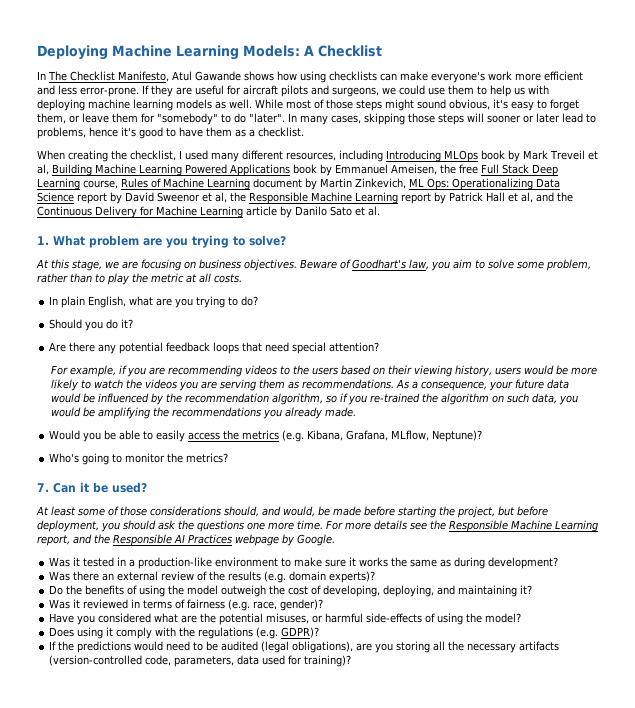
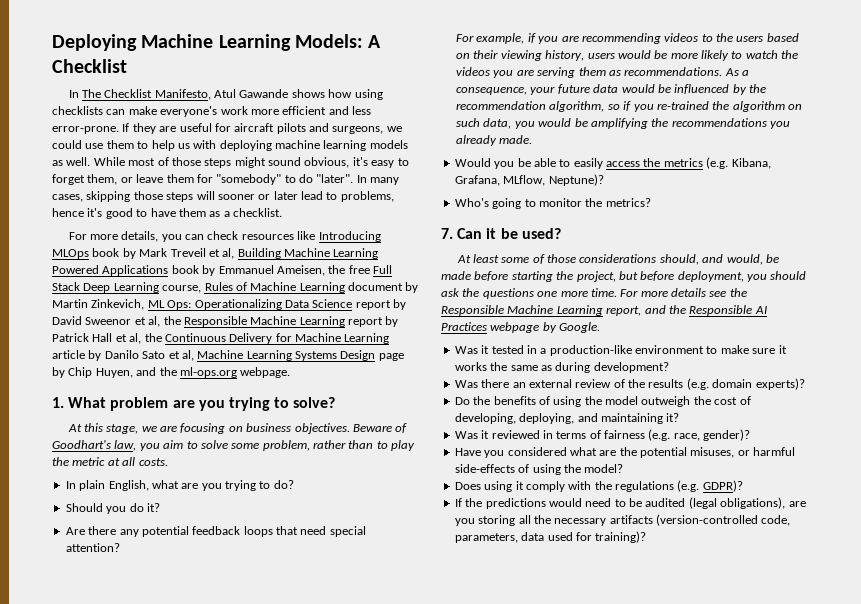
- When creating the checklist, I used many different resources, including Introducing MLOps book by Mark Treveil et al, Building Machine Learning Powered Applications book by Emmanuel Ameisen, the free Full Stack Deep Learning course, Rules of Machine Learning document by Martin Zinkevich, ML Ops:
+ For more details, you can check resources like Introducing MLOps book by Mark Treveil et al, Building Machine Learning Powered Applications book by Emmanuel Ameisen, the free Full Stack Deep Learning course, Rules of Machine Learning document by Martin Zinkevich, ML Ops:
- Operationalizing Data Science report by David Sweenor et al, the Responsible Machine Learning report by Patrick Hall et al, and the Continuous Delivery for Machine Learning article by Danilo Sato et al.
+ Operationalizing Data Science report by David Sweenor et al, the Responsible Machine Learning report by Patrick Hall et al, the Continuous Delivery for Machine Learning article by Danilo Sato et al, Machine Learning Systems Design page by Chip Huyen, and the ml-ops.org webpage.

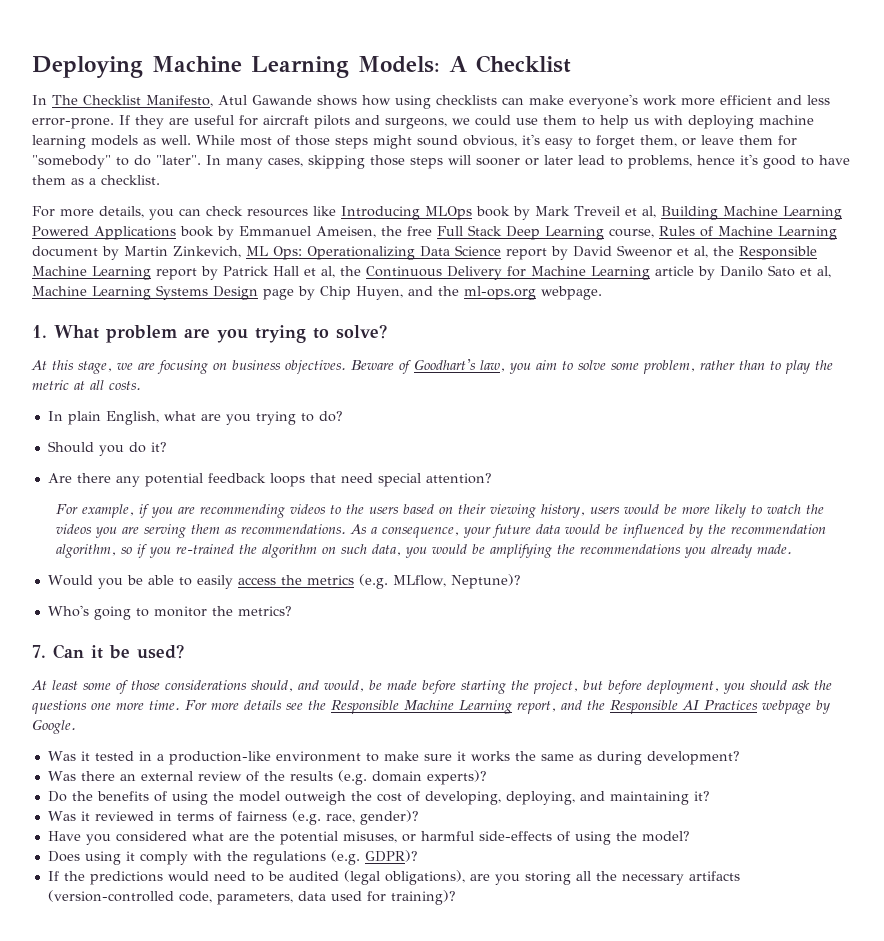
- Would you be able to easily access the metrics (e.g. Kibana, Grafana, MLflow, Neptune)?
+ Would you be able to easily access the metrics (e.g. MLflow, Neptune)?

